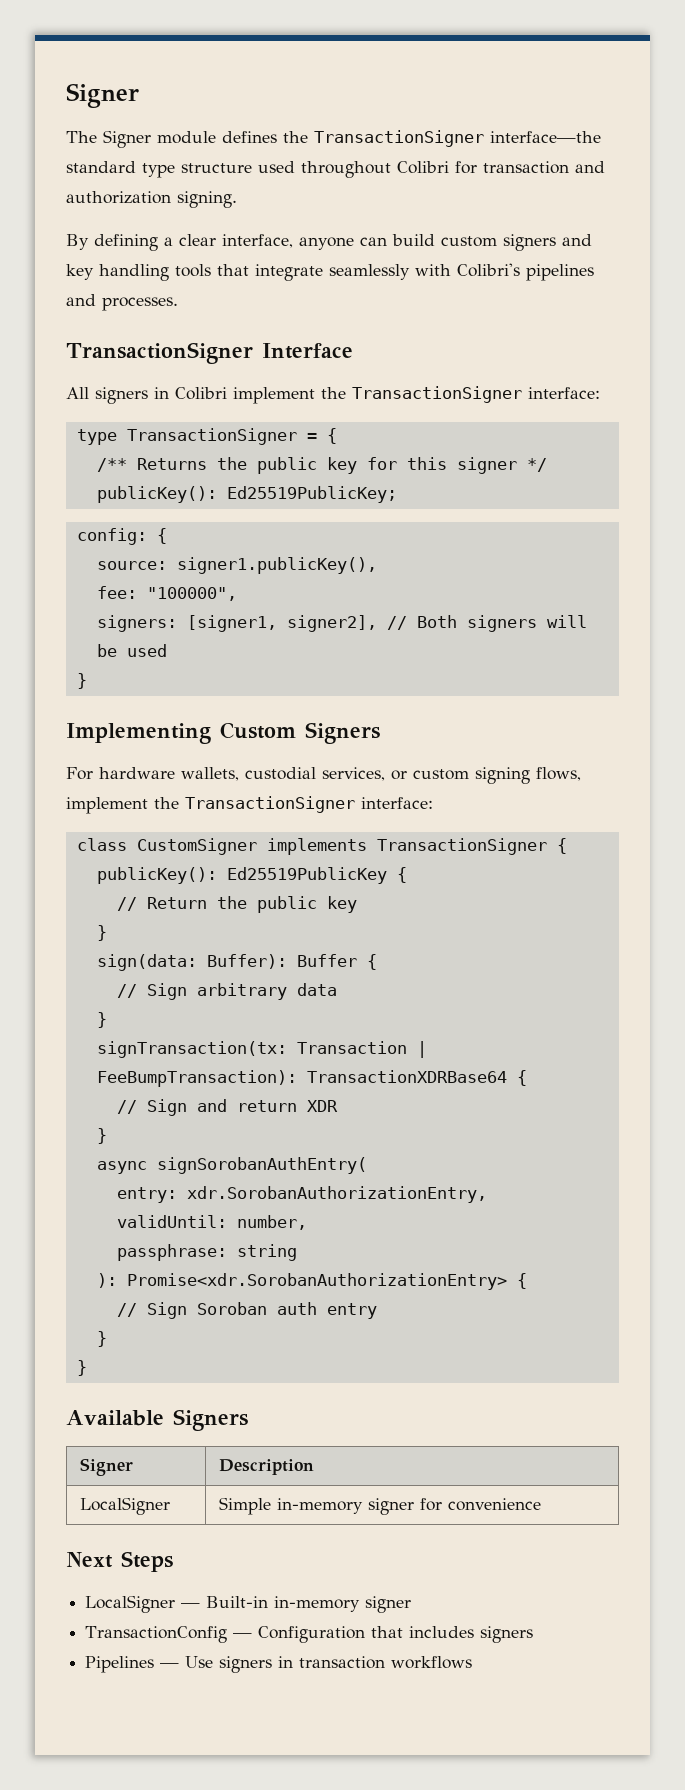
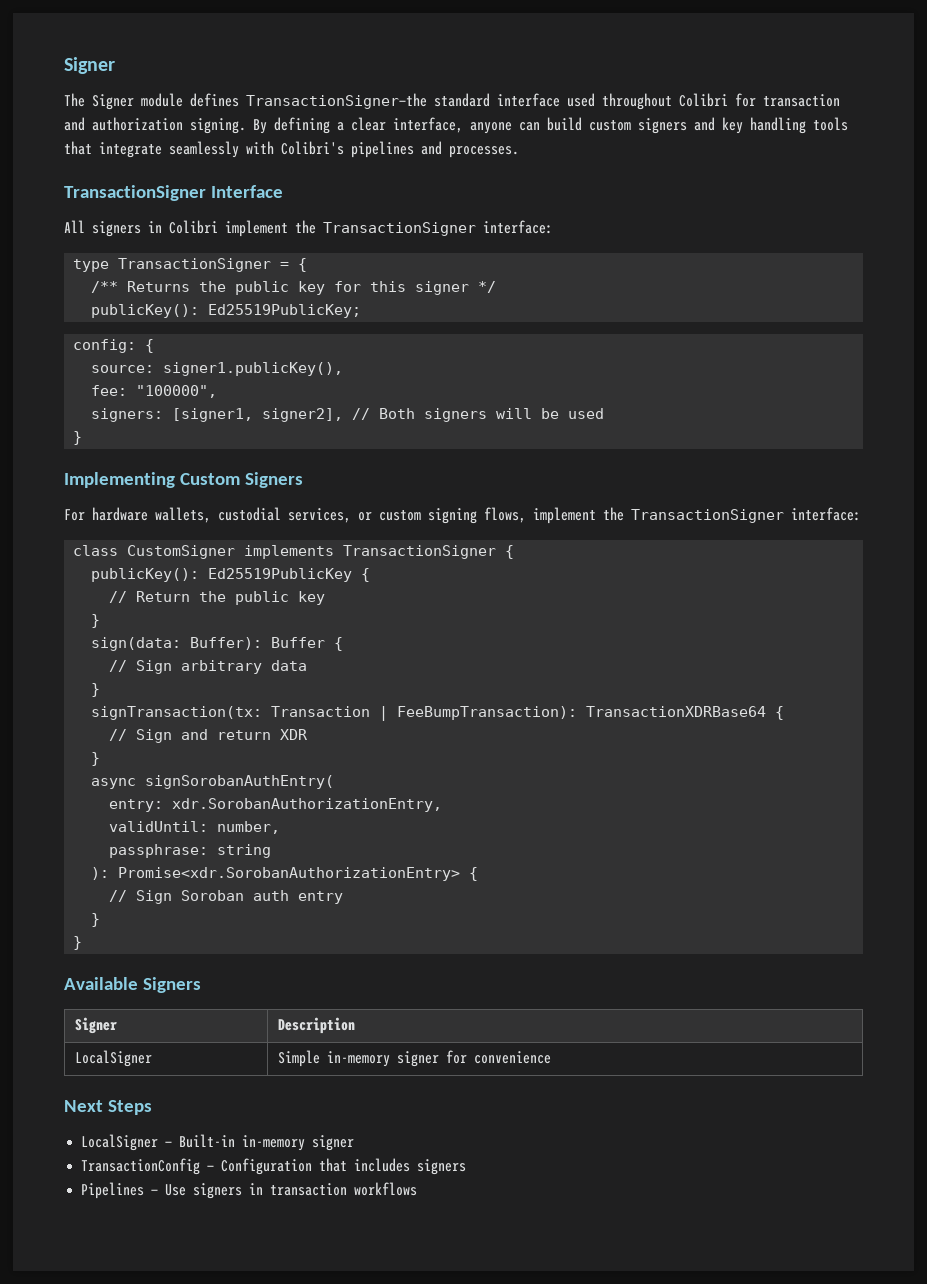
- The Signer module defines the TransactionSigner interface—the standard type structure used throughout Colibri for transaction and authorization signing.
- By defining a clear interface, anyone can build custom signers and key handling tools that integrate seamlessly with Colibri's pipelines and processes.
+ The Signer module defines TransactionSigner—the standard interface used throughout Colibri for transaction and authorization signing. By defining a clear interface, anyone can build custom signers and key handling tools that integrate seamlessly with Colibri's pipelines and processes.

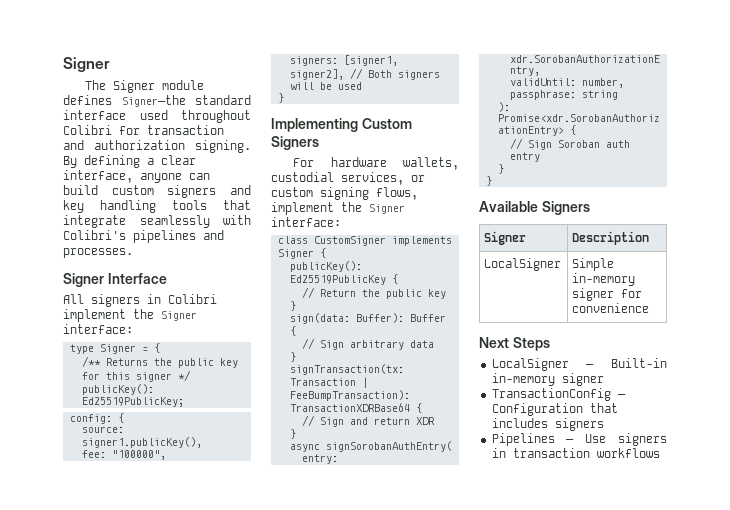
- The Signer module defines TransactionSigner—the standard interface used throughout Colibri for transaction and authorization signing.
+ The Signer module defines Signer—the standard interface used throughout Colibri for transaction and authorization signing.
- TransactionSigner Interface
+ Signer Interface
- All signers in Colibri implement the TransactionSigner interface:
+ All signers in Colibri implement the Signer interface:
- type TransactionSigner = {
+ type Signer = {
- For hardware wallets, custodial services, or custom signing flows, implement the TransactionSigner interface:
+ For hardware wallets, custodial services, or custom signing flows, implement the Signer interface:
- class CustomSigner implements TransactionSigner {
+ class CustomSigner implements Signer {

